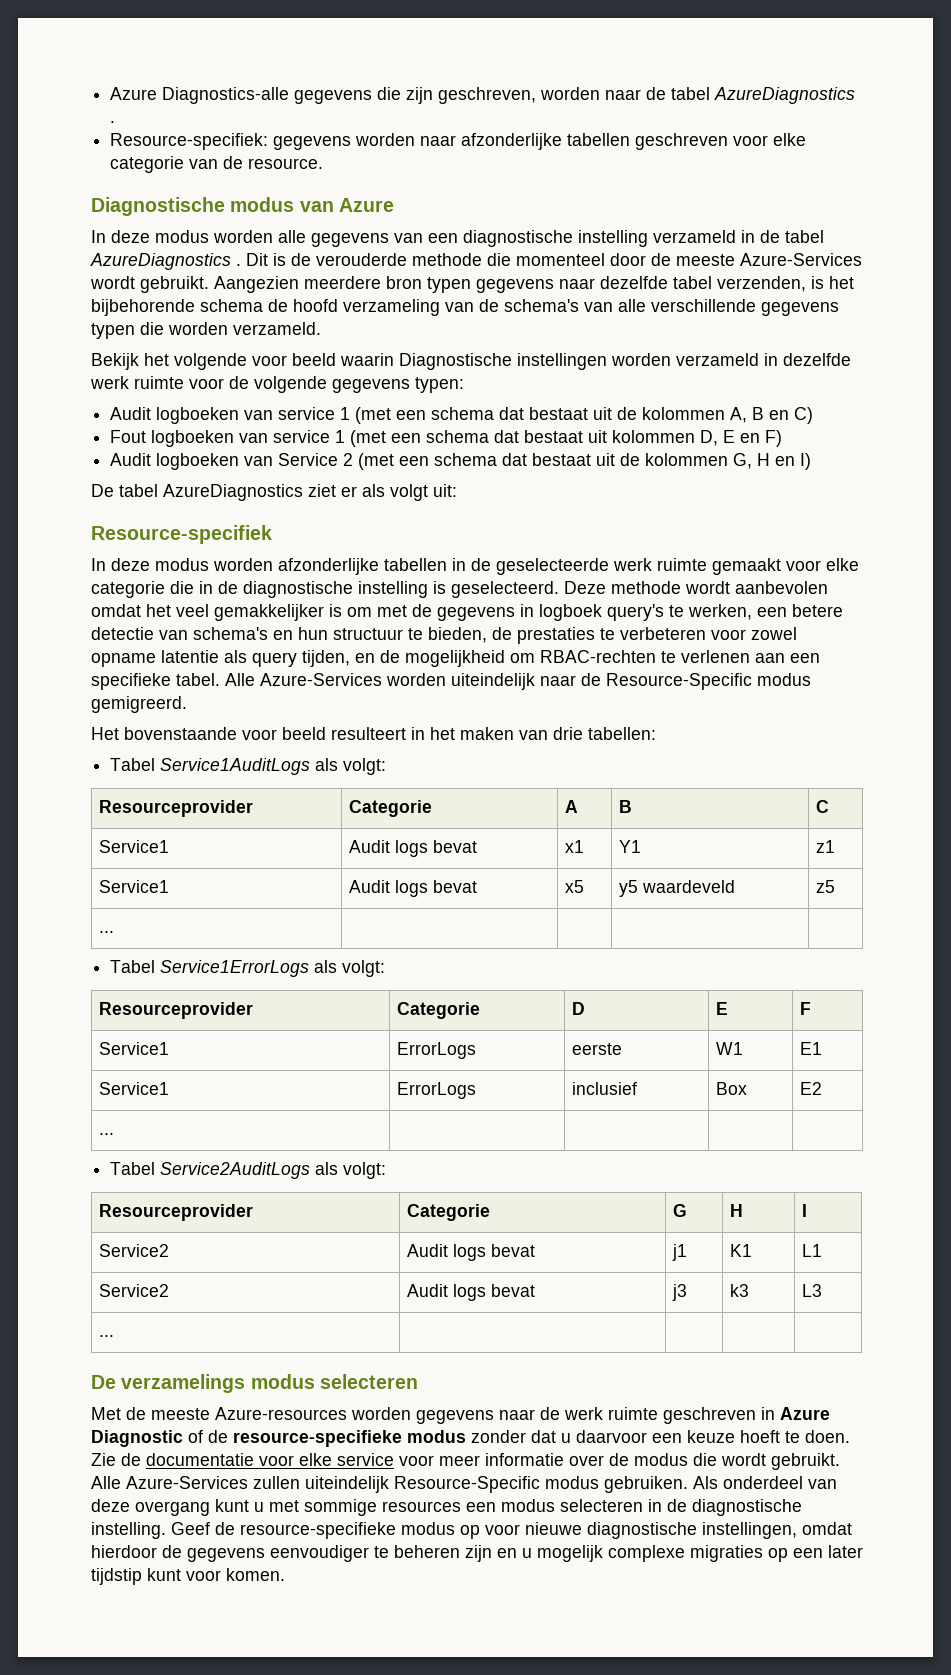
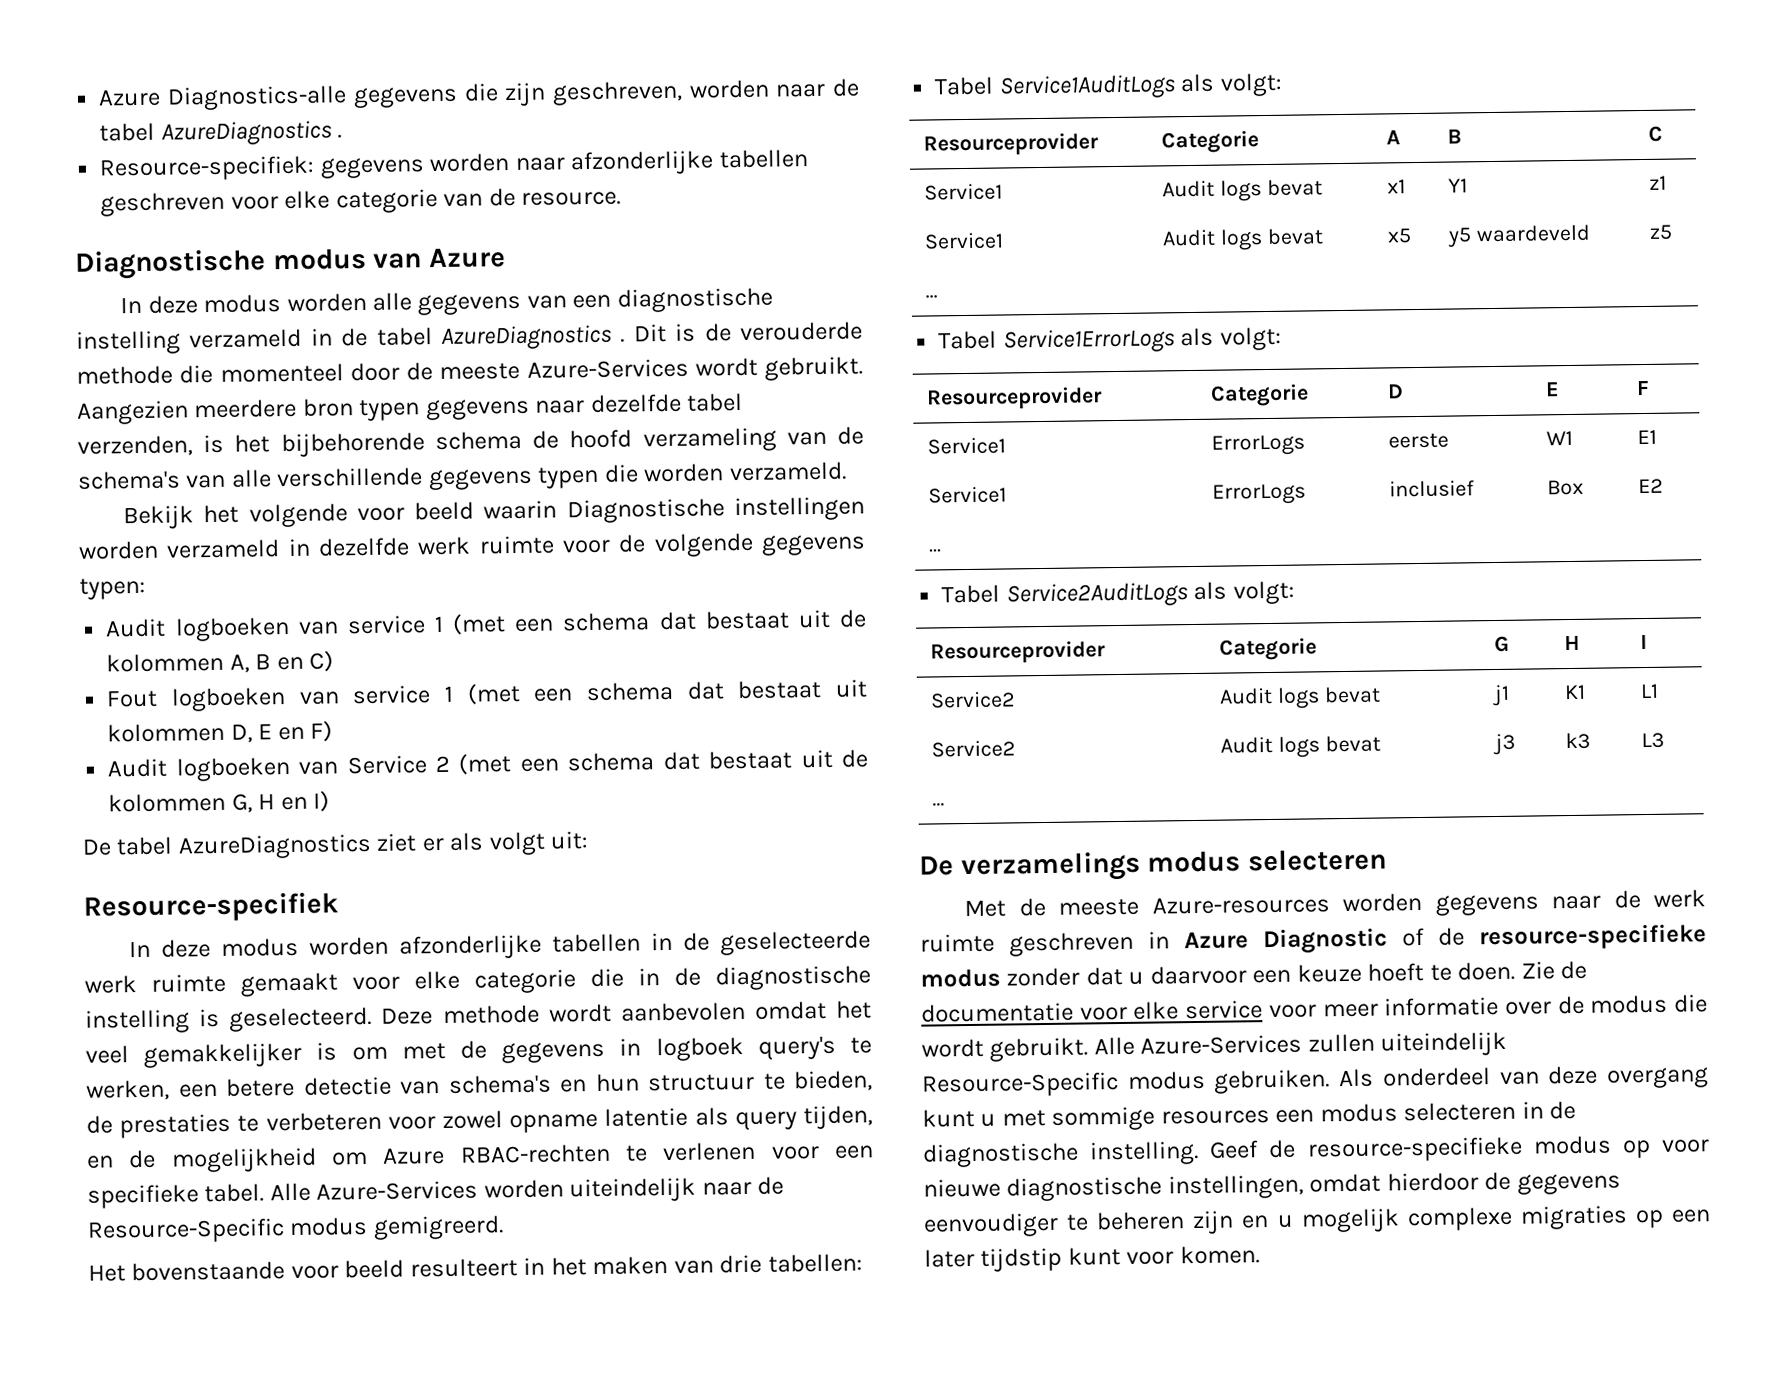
- Deze methode wordt aanbevolen omdat het veel gemakkelijker is om met de gegevens in logboek query's te werken, een betere detectie van schema's en hun structuur te bieden, de prestaties te verbeteren voor zowel opname latentie als query tijden, en de mogelijkheid om RBAC-rechten te verlenen aan een specifieke tabel.
+ Deze methode wordt aanbevolen omdat het veel gemakkelijker is om met de gegevens in logboek query's te werken, een betere detectie van schema's en hun structuur te bieden, de prestaties te verbeteren voor zowel opname latentie als query tijden, en de mogelijkheid om Azure RBAC-rechten te verlenen voor een specifieke tabel.

